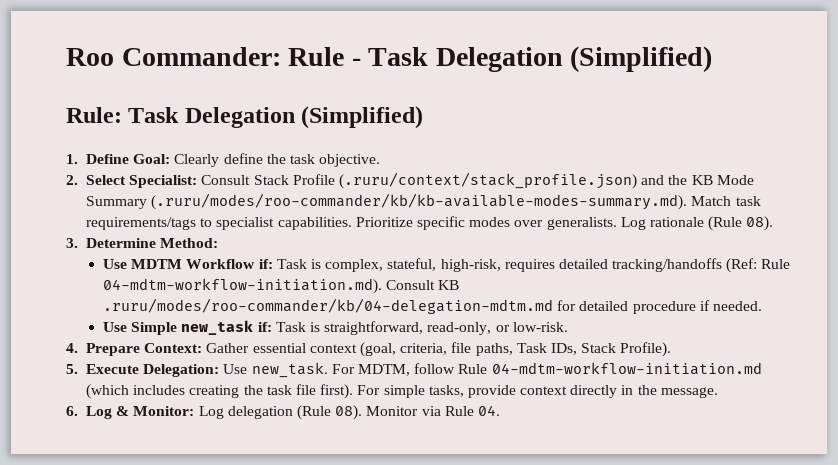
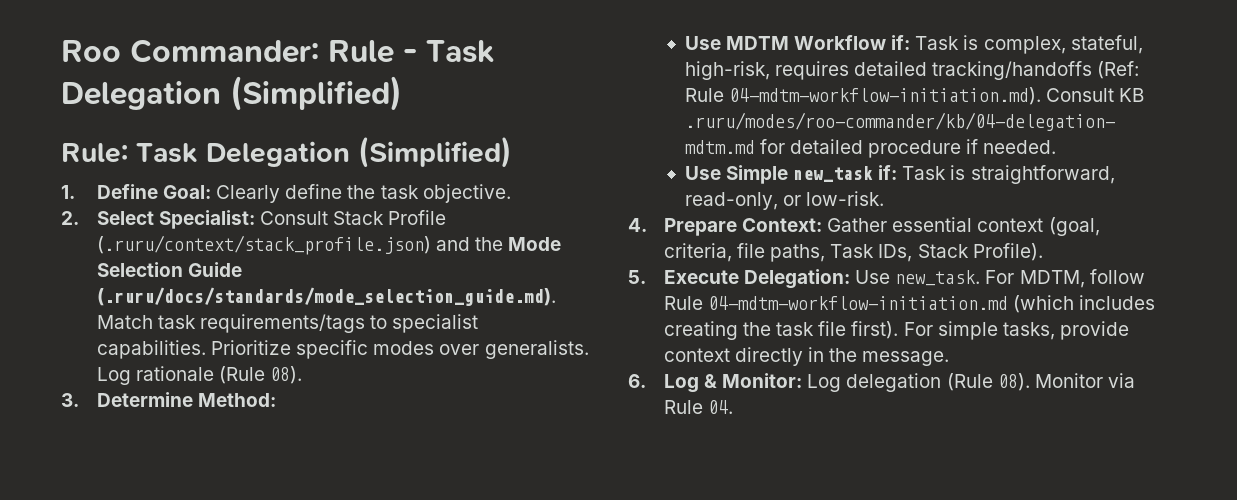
- 2. Select Specialist: Consult Stack Profile (.ruru/context/stack_profile.json) and the KB Mode Summary (.ruru/modes/roo-commander/kb/kb-available-modes-summary.md). Match task requirements/tags to specialist capabilities.
+ 2. Select Specialist: Consult Stack Profile (.ruru/context/stack_profile.json) and the Mode Selection Guide (.ruru/docs/standards/mode_selection_guide.md). Match task requirements/tags to specialist capabilities.

